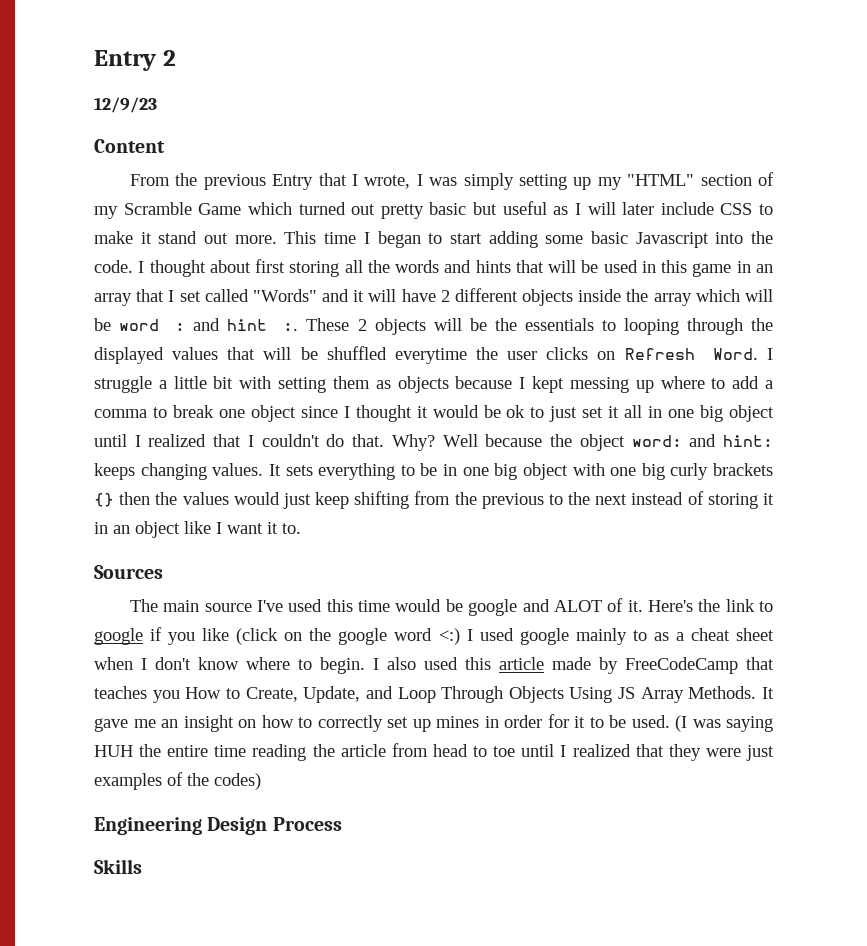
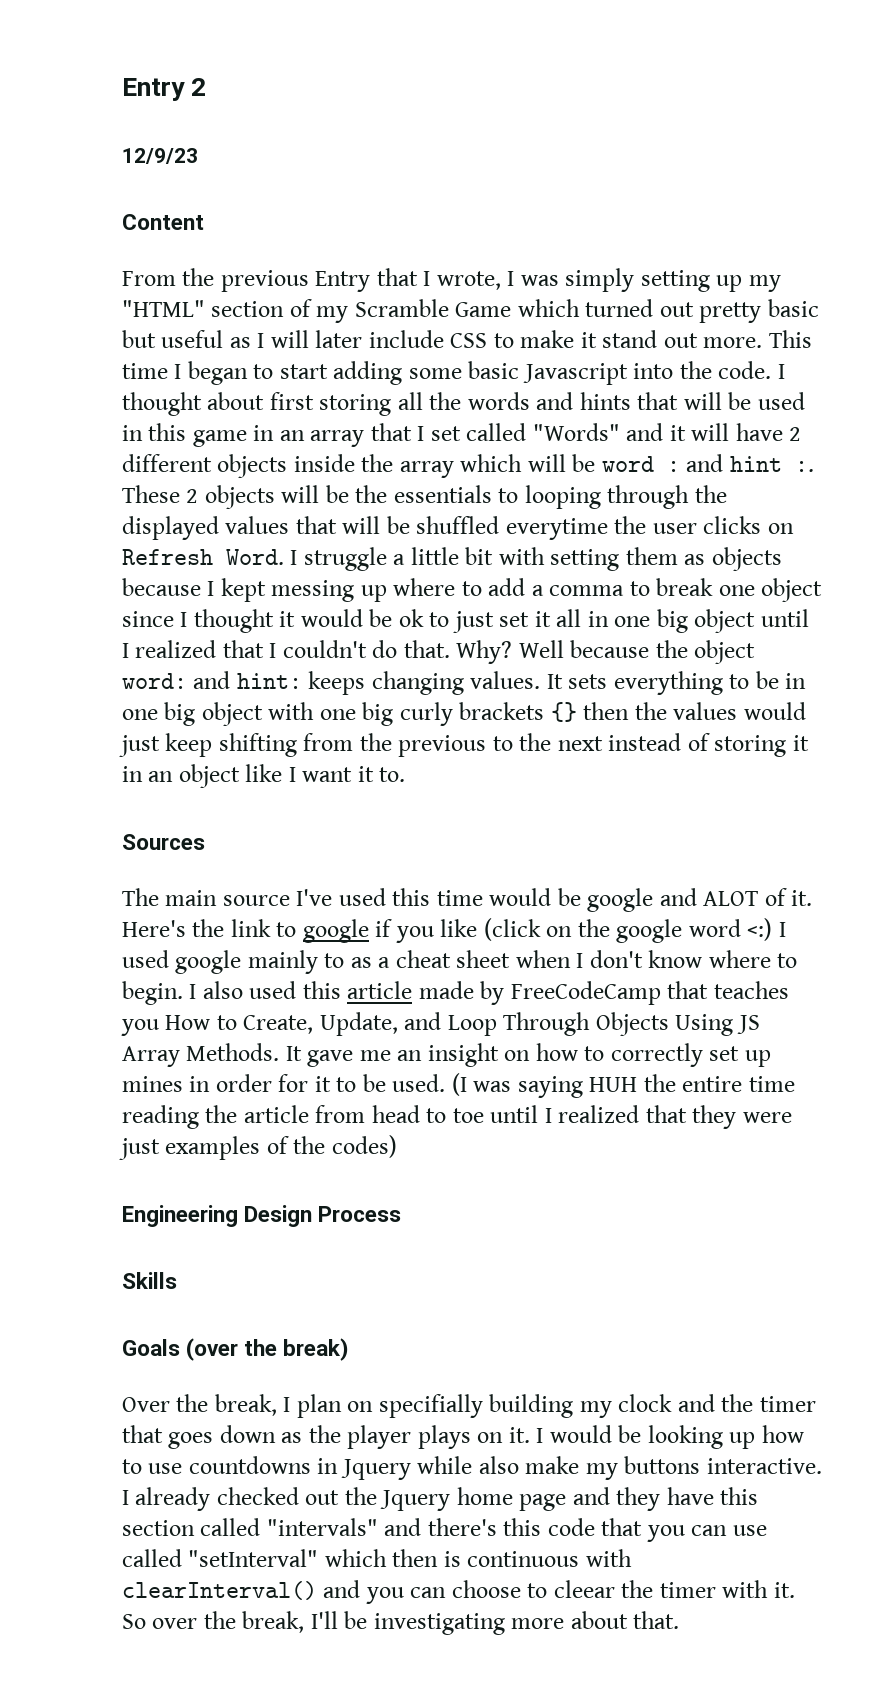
+ Goals (over the break)
+ Over the break, I plan on specifially building my clock and the timer that goes down as the player plays on it. I would be looking up how to use countdowns in Jquery while also make my buttons interactive. I already checked out the Jquery home page and they have this section called "intervals" and there's this code that you can use called "setInterval" which then is continuous with clearInterval() and you can choose to cleear the timer with it. So over the break, I'll be investigating more about that.

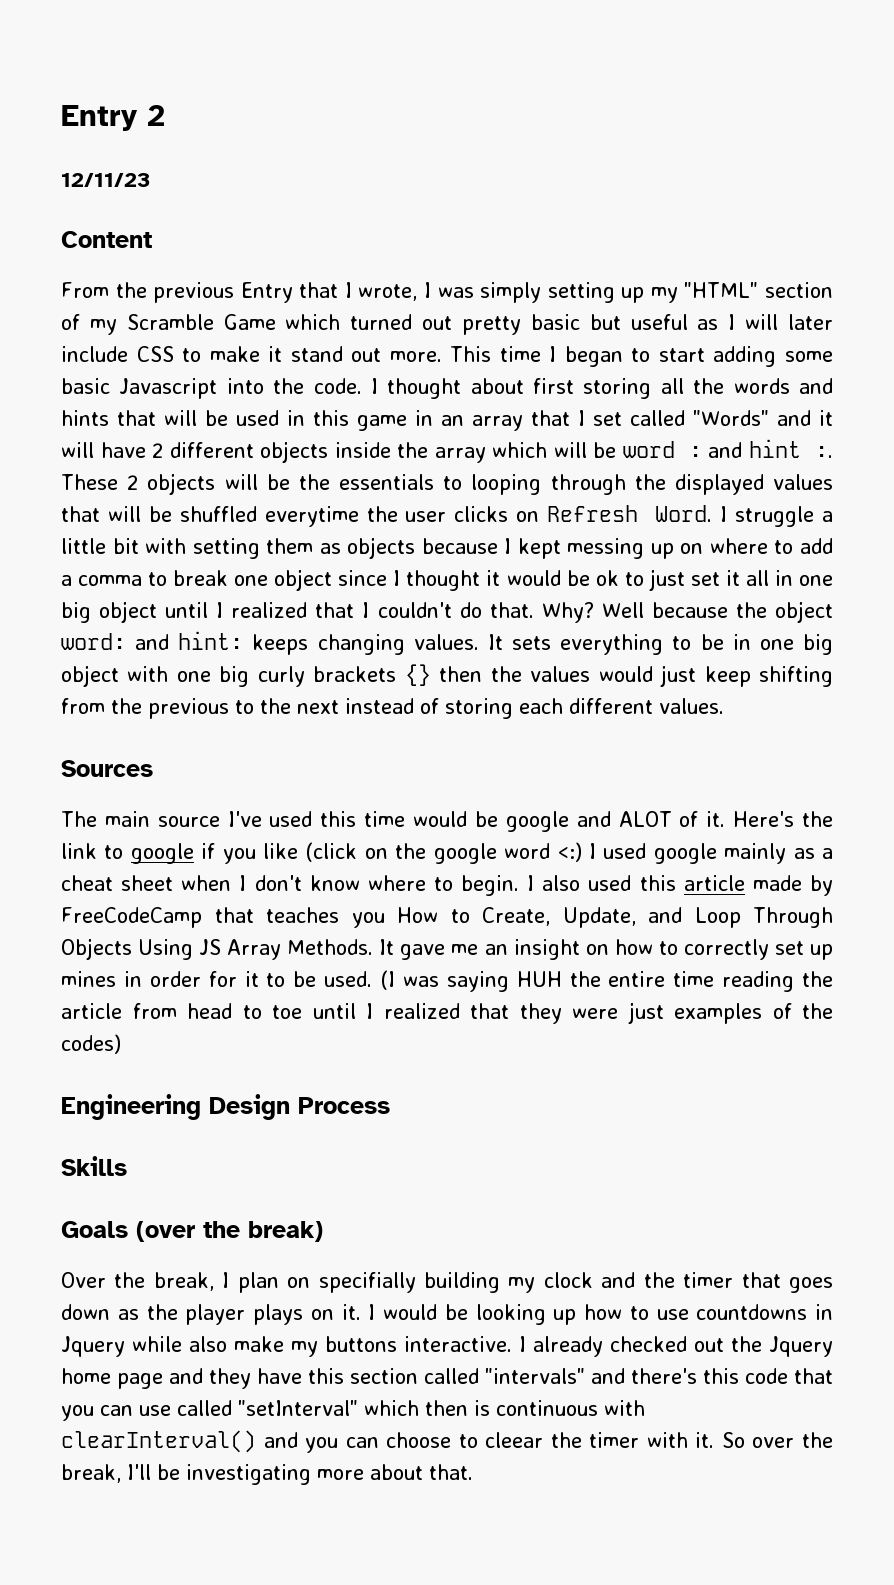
- 12/9/23
+ 12/11/23
- I struggle a little bit with setting them as objects because I kept messing up where to add a comma to break one object since I thought it would be ok to just set it all in one big object until I realized that I couldn't do that.
+ I struggle a little bit with setting them as objects because I kept messing up on where to add a comma to break one object since I thought it would be ok to just set it all in one big object until I realized that I couldn't do that.
- It sets everything to be in one big object with one big curly brackets {} then the values would just keep shifting from the previous to the next instead of storing it in an object like I want it to.
+ It sets everything to be in one big object with one big curly brackets {} then the values would just keep shifting from the previous to the next instead of storing each different values.
- Here's the link to google if you like (click on the google word <:) I used google mainly to as a cheat sheet when I don't know where to begin.
+ Here's the link to google if you like (click on the google word <:) I used google mainly as a cheat sheet when I don't know where to begin.

